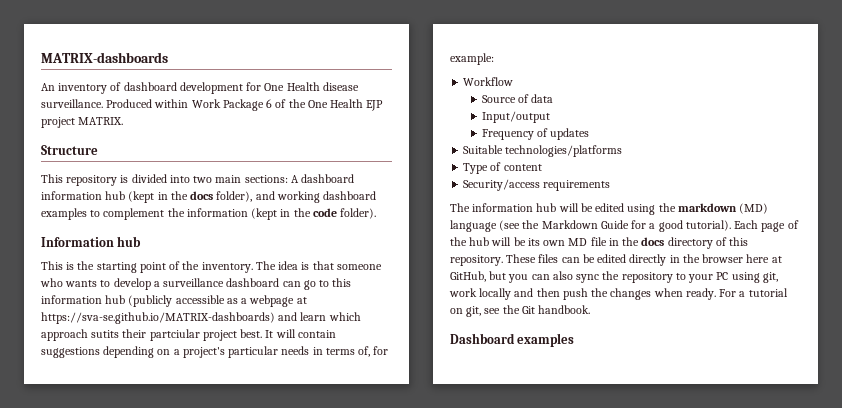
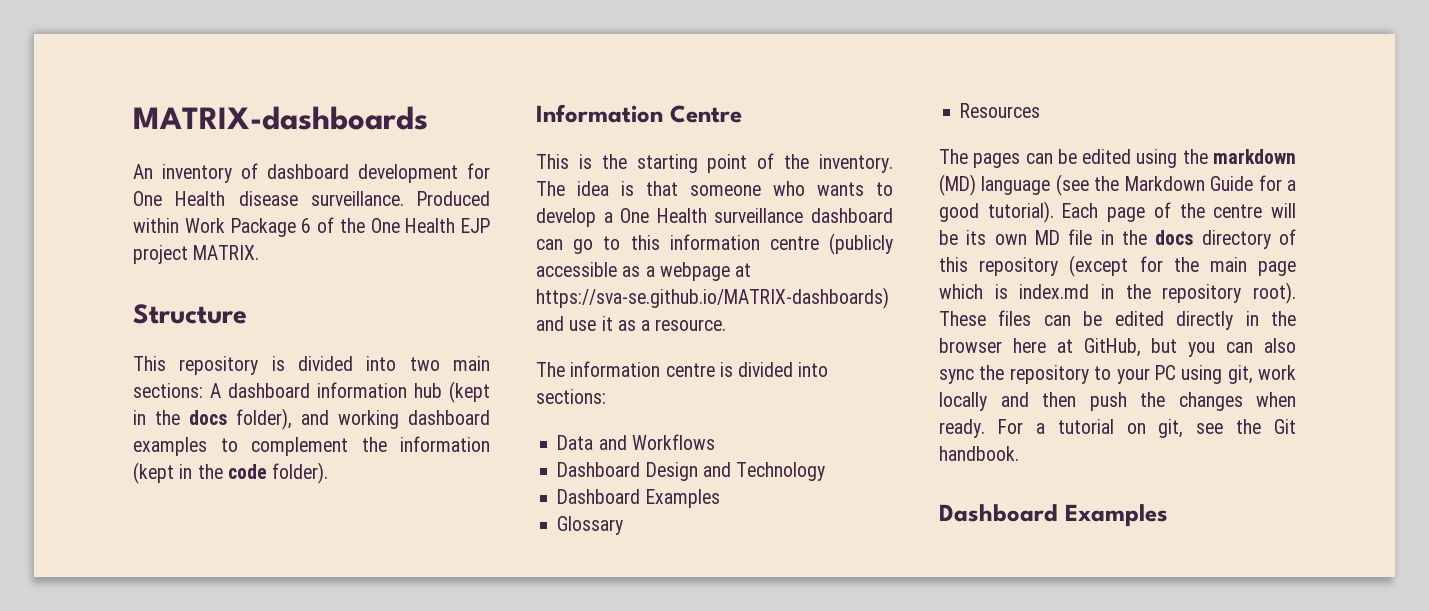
- Information hub
+ Information Centre
- The idea is that someone who wants to develop a surveillance dashboard can go to this information hub (publicly accessible as a webpage at https://sva-se.github.io/MATRIX-dashboards) and learn which approach sutits their partciular project best. It will contain suggestions depending on a project's particular needs in terms of, for example:
- Workflow
- Source of data
- Input/output
- Frequency of updates
- Suitable technologies/platforms
- Type of content
- Security/access requirements
- The information hub will be edited using the markdown (MD) language (see the Markdown Guide for a good tutorial).
+ The idea is that someone who wants to develop a One Health surveillance dashboard can go to this information centre (publicly accessible as a webpage at https://sva-se.github.io/MATRIX-dashboards) and use it as a resource.
+ The information centre is divided into sections:
+ Data and Workflows
+ Dashboard Design and Technology
+ Dashboard Examples
+ Glossary
+ Resources
+ The pages can be edited using the markdown (MD) language (see the Markdown Guide for a good tutorial).
- Each page of the hub will be its own MD file in the docs directory of this repository.
+ Each page of the centre will be its own MD file in the docs directory of this repository (except for the main page which is index.md in the repository root).
  For a tutorial on git, see the Git handbook.
- Dashboard examples
+ Dashboard Examples

